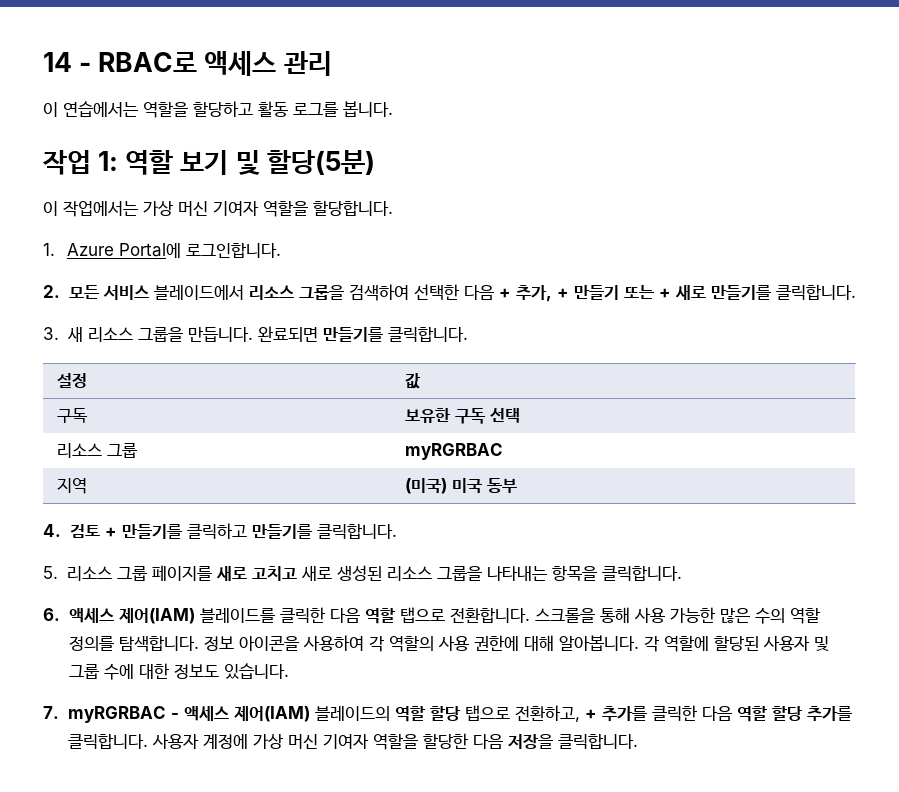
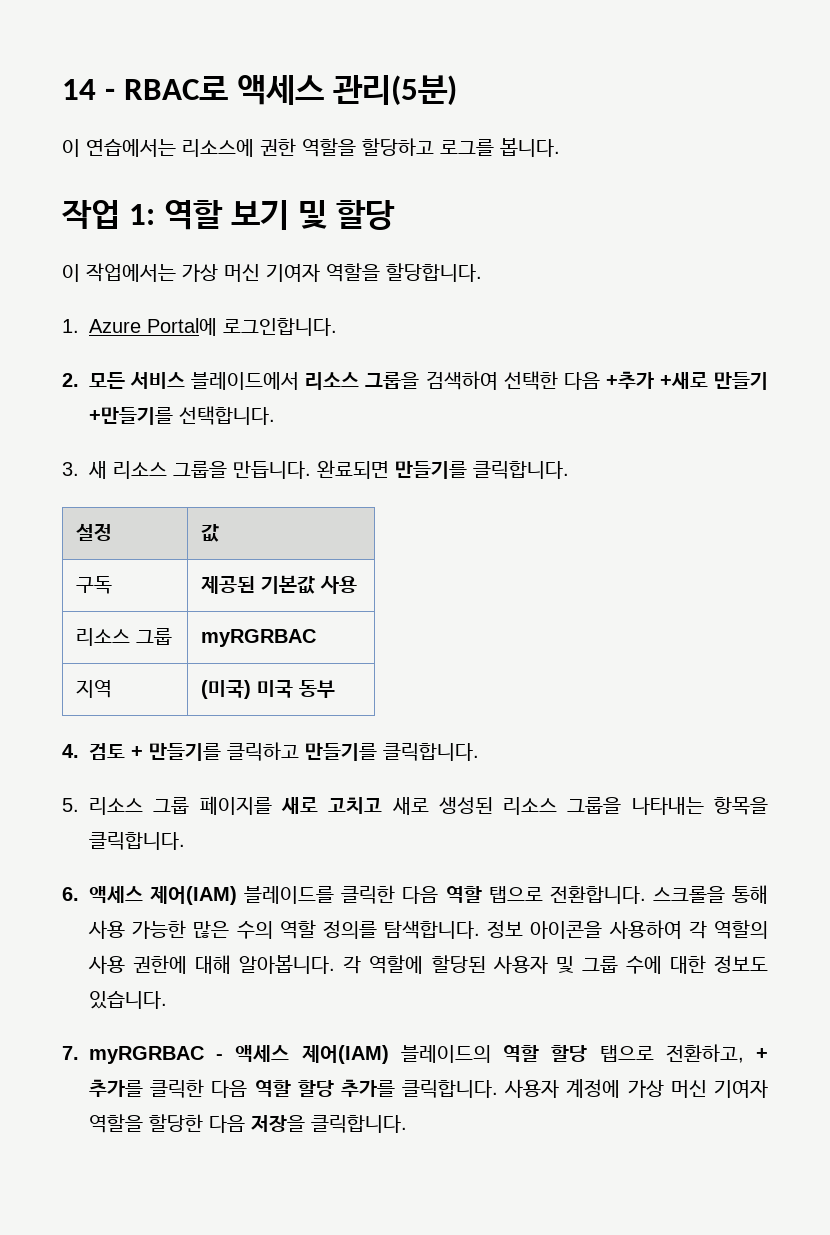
- 14 - RBAC로 액세스 관리
+ 14 - RBAC로 액세스 관리(5분)
- 이 연습에서는 역할을 할당하고 활동 로그를 봅니다.
+ 이 연습에서는 리소스에 권한 역할을 할당하고 로그를 봅니다.
- 작업 1: 역할 보기 및 할당(5분)
+ 작업 1: 역할 보기 및 할당
- 2. 모든 서비스 블레이드에서 리소스 그룹을 검색하여 선택한 다음 + 추가, + 만들기 또는 + 새로 만들기를 클릭합니다.
+ 2. 모든 서비스 블레이드에서 리소스 그룹을 검색하여 선택한 다음 +추가 +새로 만들기 +만들기를 선택합니다.
- 구독 | 보유한 구독 선택
+ 구독 | 제공된 기본값 사용

